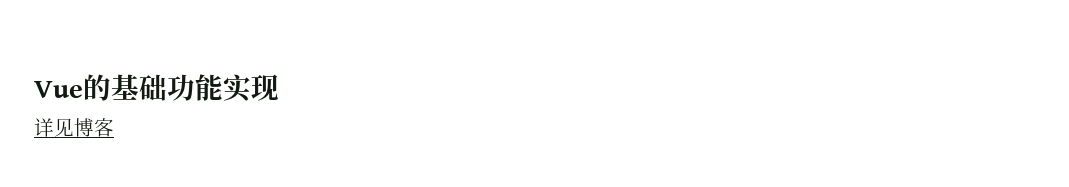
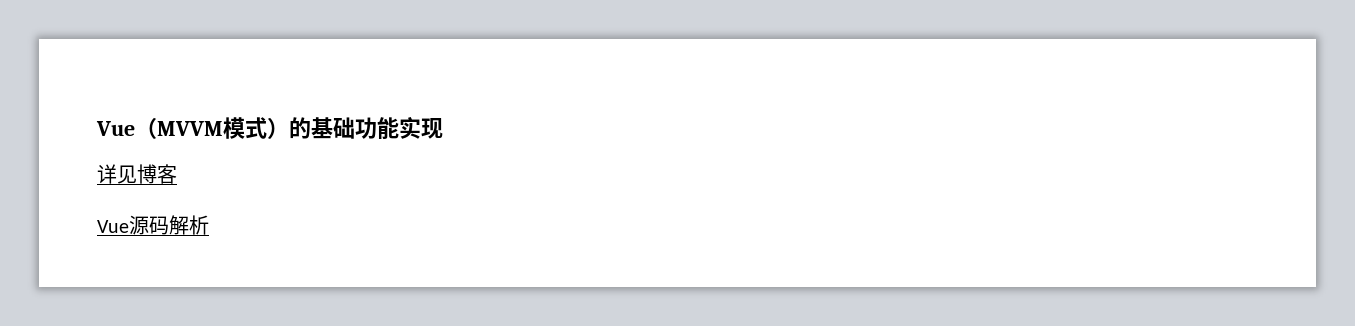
- Vue的基础功能实现
+ Vue（MVVM模式）的基础功能实现
+ Vue源码解析

